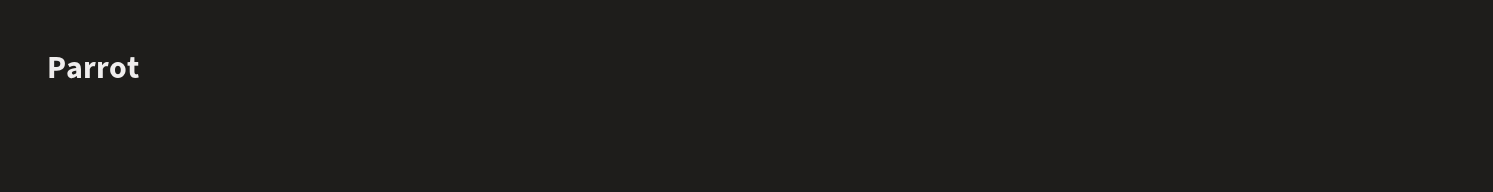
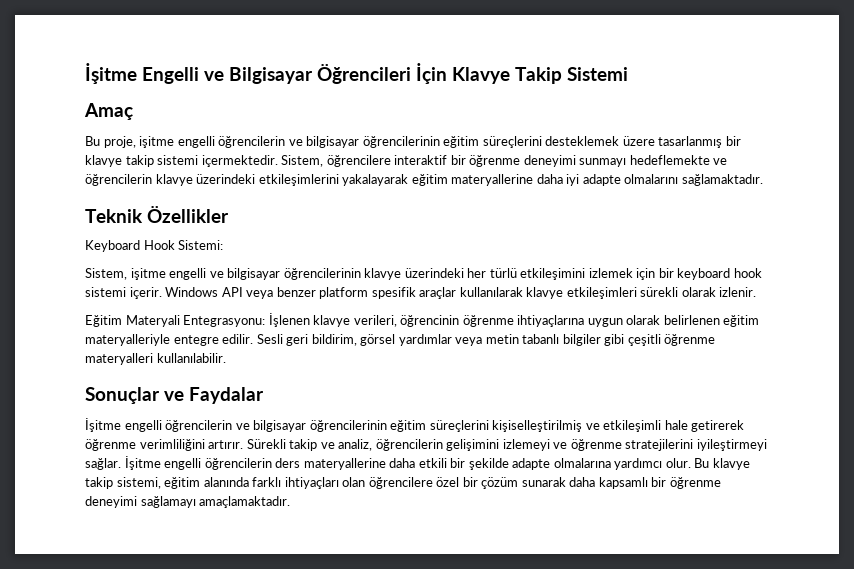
- Parrot
+ İşitme Engelli ve Bilgisayar Öğrencileri İçin Klavye Takip Sistemi
+ Amaç
+ Bu proje, işitme engelli öğrencilerin ve bilgisayar öğrencilerinin eğitim süreçlerini desteklemek üzere tasarlanmış bir klavye takip sistemi içermektedir. Sistem, öğrencilere interaktif bir öğrenme deneyimi sunmayı hedeflemekte ve öğrencilerin klavye üzerindeki etkileşimlerini yakalayarak eğitim materyallerine daha iyi adapte olmalarını sağlamaktadır.
+ Teknik Özellikler
+ Keyboard Hook Sistemi:
+ Sistem, işitme engelli ve bilgisayar öğrencilerinin klavye üzerindeki her türlü etkileşimini izlemek için bir keyboard hook sistemi içerir. Windows API veya benzer platform spesifik araçlar kullanılarak klavye etkileşimleri sürekli olarak izlenir.
+ Eğitim Materyali Entegrasyonu: İşlenen klavye verileri, öğrencinin öğrenme ihtiyaçlarına uygun olarak belirlenen eğitim materyalleriyle entegre edilir. Sesli geri bildirim, görsel yardımlar veya metin tabanlı bilgiler gibi çeşitli öğrenme materyalleri kullanılabilir.
+ Sonuçlar ve Faydalar
+ İşitme engelli öğrencilerin ve bilgisayar öğrencilerinin eğitim süreçlerini kişiselleştirilmiş ve etkileşimli hale getirerek öğrenme verimliliğini artırır. Sürekli takip ve analiz, öğrencilerin gelişimini izlemeyi ve öğrenme stratejilerini iyileştirmeyi sağlar. İşitme engelli öğrencilerin ders materyallerine daha etkili bir şekilde adapte olmalarına yardımcı olur. Bu klavye takip sistemi, eğitim alanında farklı ihtiyaçları olan öğrencilere özel bir çözüm sunarak daha kapsamlı bir öğrenme deneyimi sağlamayı amaçlamaktadır.

